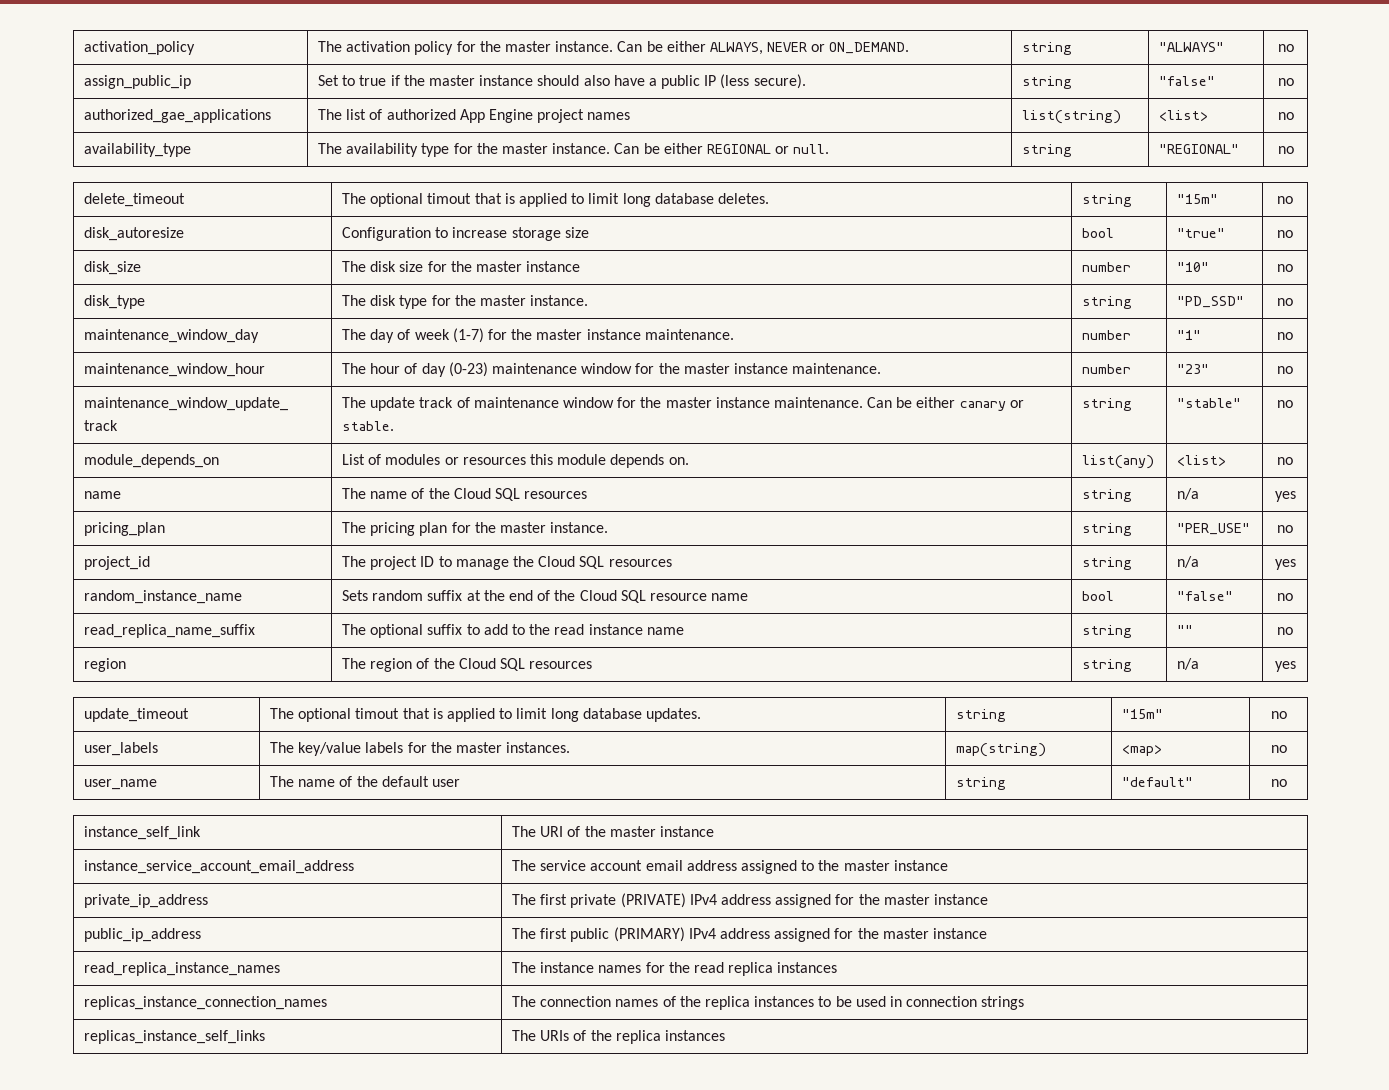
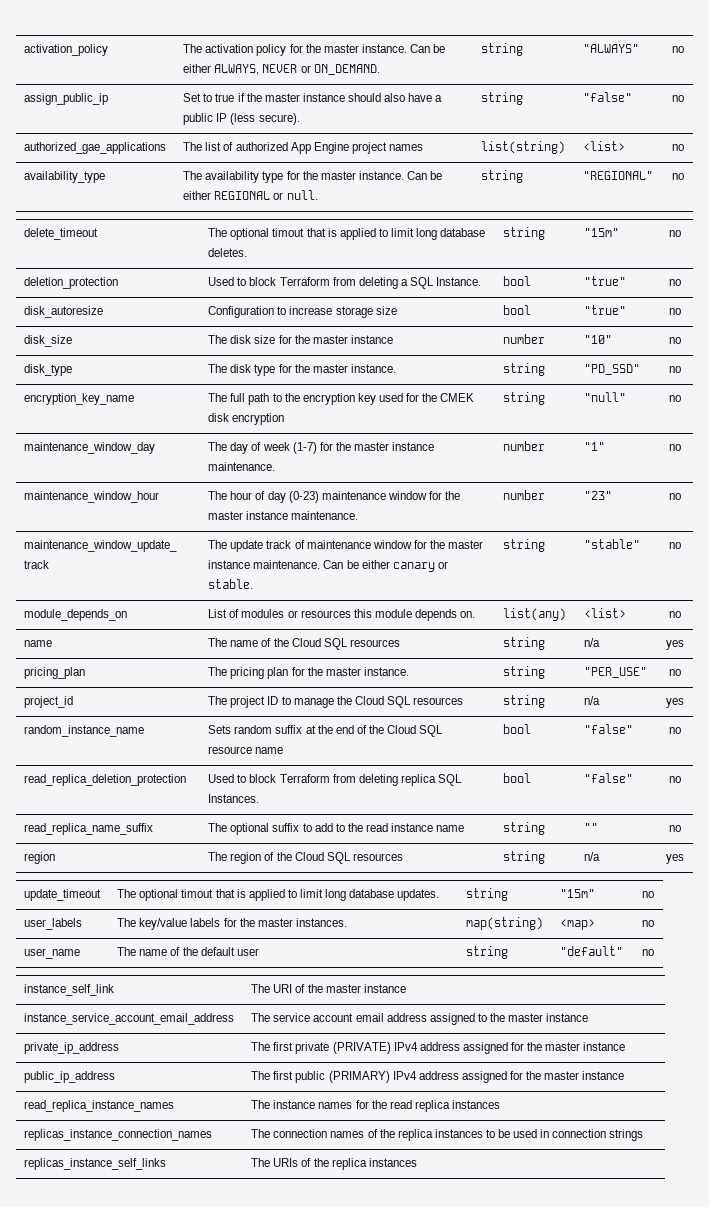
+ deletion_protection | Used to block Terraform from deleting a SQL Instance. | bool | "true" | no
+ encryption_key_name | The full path to the encryption key used for the CMEK disk encryption | string | "null" | no
+ read_replica_deletion_protection | Used to block Terraform from deleting replica SQL Instances. | bool | "false" | no

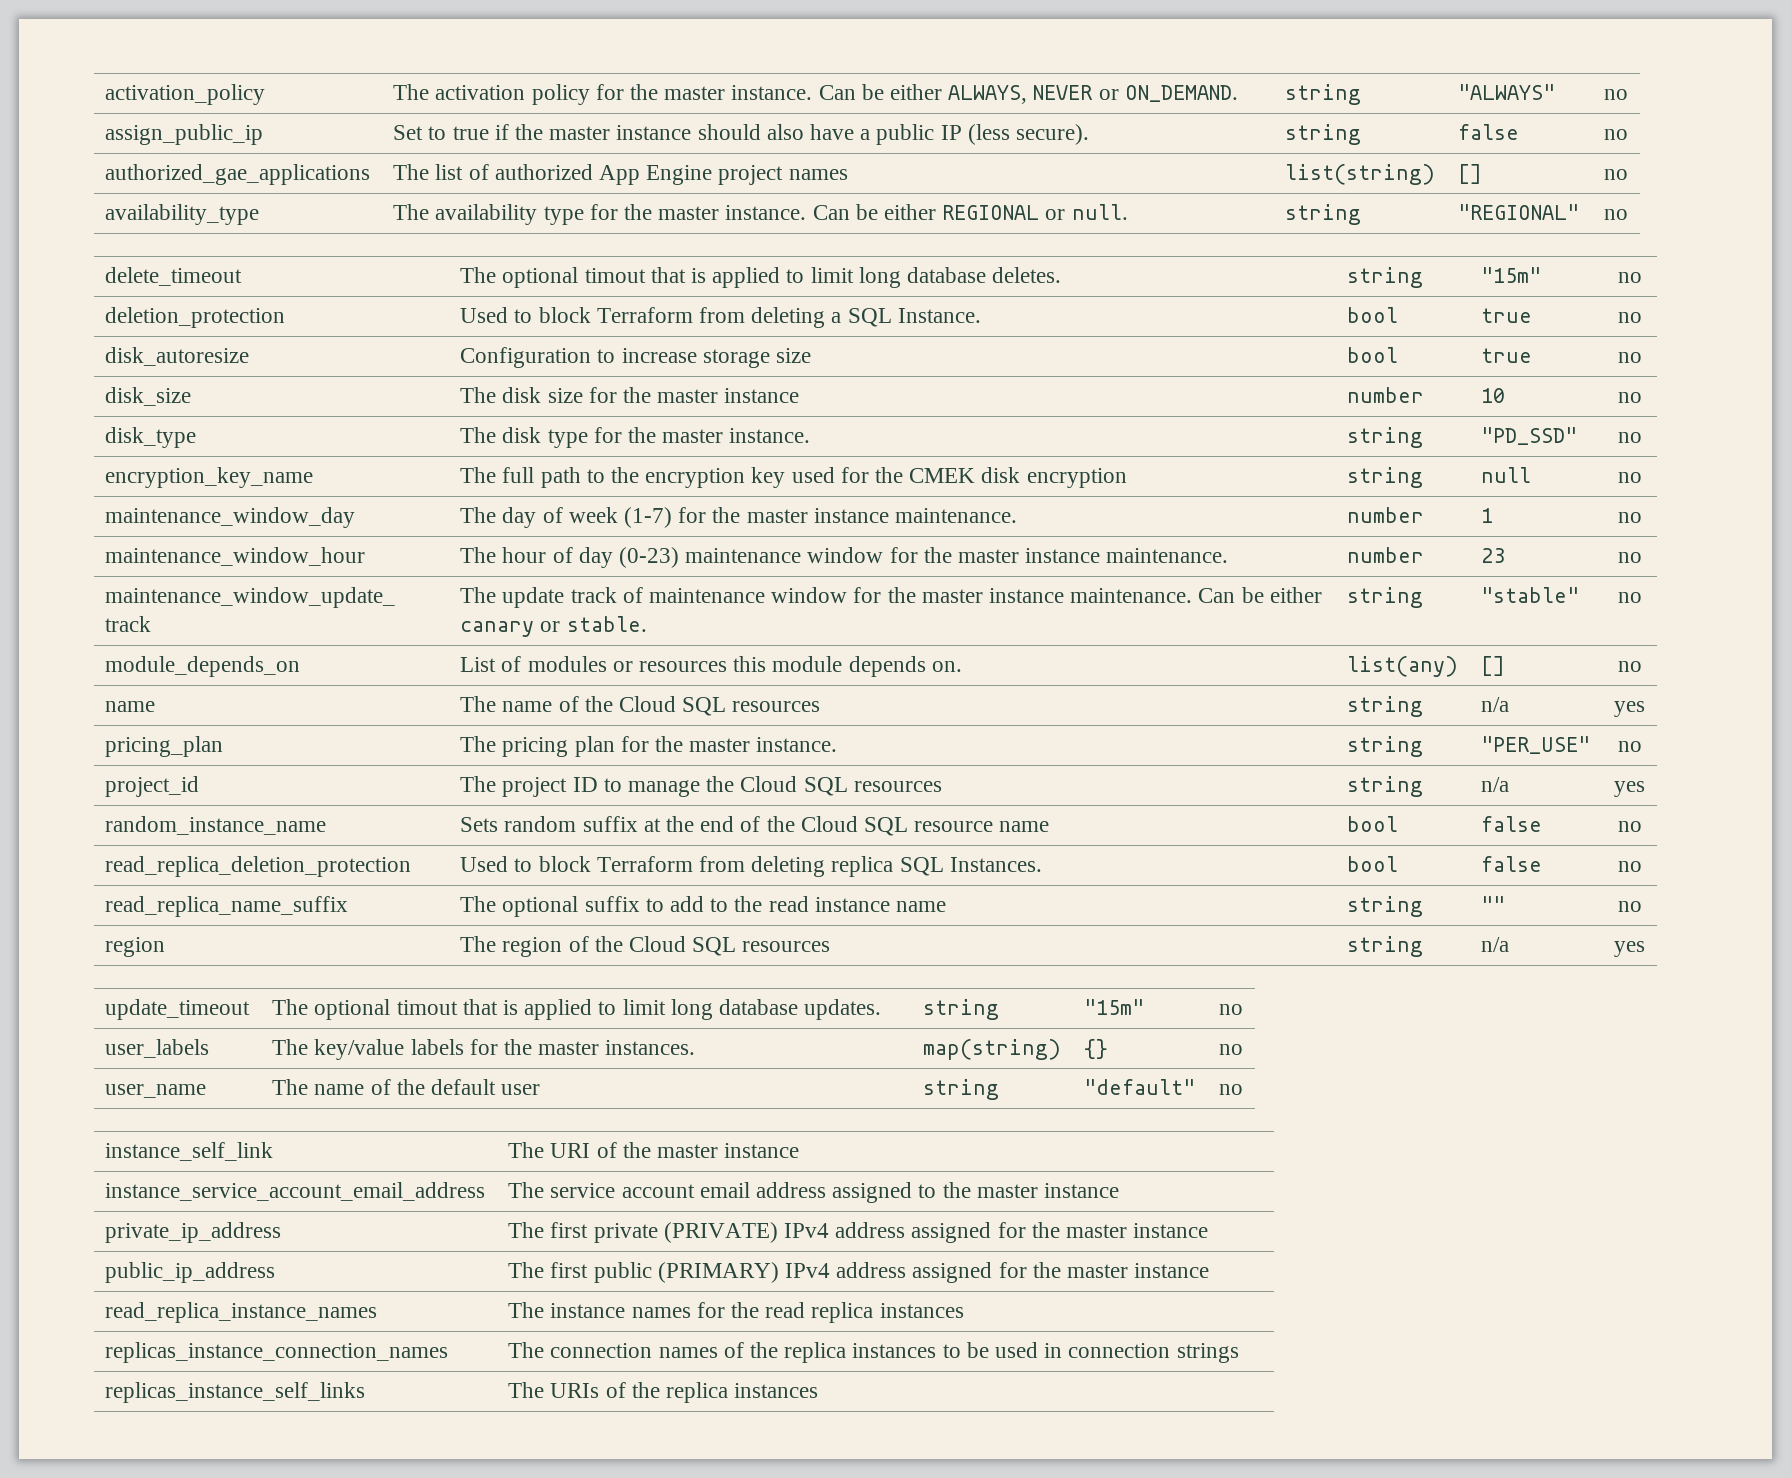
- assign_public_ip | Set to true if the master instance should also have a public IP (less secure). | string | "false" | no
+ assign_public_ip | Set to true if the master instance should also have a public IP (less secure). | string | false | no
- authorized_gae_applications | The list of authorized App Engine project names | list(string) | <list> | no
+ authorized_gae_applications | The list of authorized App Engine project names | list(string) | [] | no
- deletion_protection | Used to block Terraform from deleting a SQL Instance. | bool | "true" | no
+ deletion_protection | Used to block Terraform from deleting a SQL Instance. | bool | true | no
- disk_autoresize | Configuration to increase storage size | bool | "true" | no
+ disk_autoresize | Configuration to increase storage size | bool | true | no
- disk_size | The disk size for the master instance | number | "10" | no
+ disk_size | The disk size for the master instance | number | 10 | no
- encryption_key_name | The full path to the encryption key used for the CMEK disk encryption | string | "null" | no
+ encryption_key_name | The full path to the encryption key used for the CMEK disk encryption | string | null | no
- maintenance_window_day | The day of week (1-7) for the master instance maintenance. | number | "1" | no
+ maintenance_window_day | The day of week (1-7) for the master instance maintenance. | number | 1 | no
- maintenance_window_hour | The hour of day (0-23) maintenance window for the master instance maintenance. | number | "23" | no
+ maintenance_window_hour | The hour of day (0-23) maintenance window for the master instance maintenance. | number | 23 | no
- module_depends_on | List of modules or resources this module depends on. | list(any) | <list> | no
+ module_depends_on | List of modules or resources this module depends on. | list(any) | [] | no
- random_instance_name | Sets random suffix at the end of the Cloud SQL resource name | bool | "false" | no
+ random_instance_name | Sets random suffix at the end of the Cloud SQL resource name | bool | false | no
- read_replica_deletion_protection | Used to block Terraform from deleting replica SQL Instances. | bool | "false" | no
+ read_replica_deletion_protection | Used to block Terraform from deleting replica SQL Instances. | bool | false | no
- user_labels | The key/value labels for the master instances. | map(string) | <map> | no
+ user_labels | The key/value labels for the master instances. | map(string) | {} | no

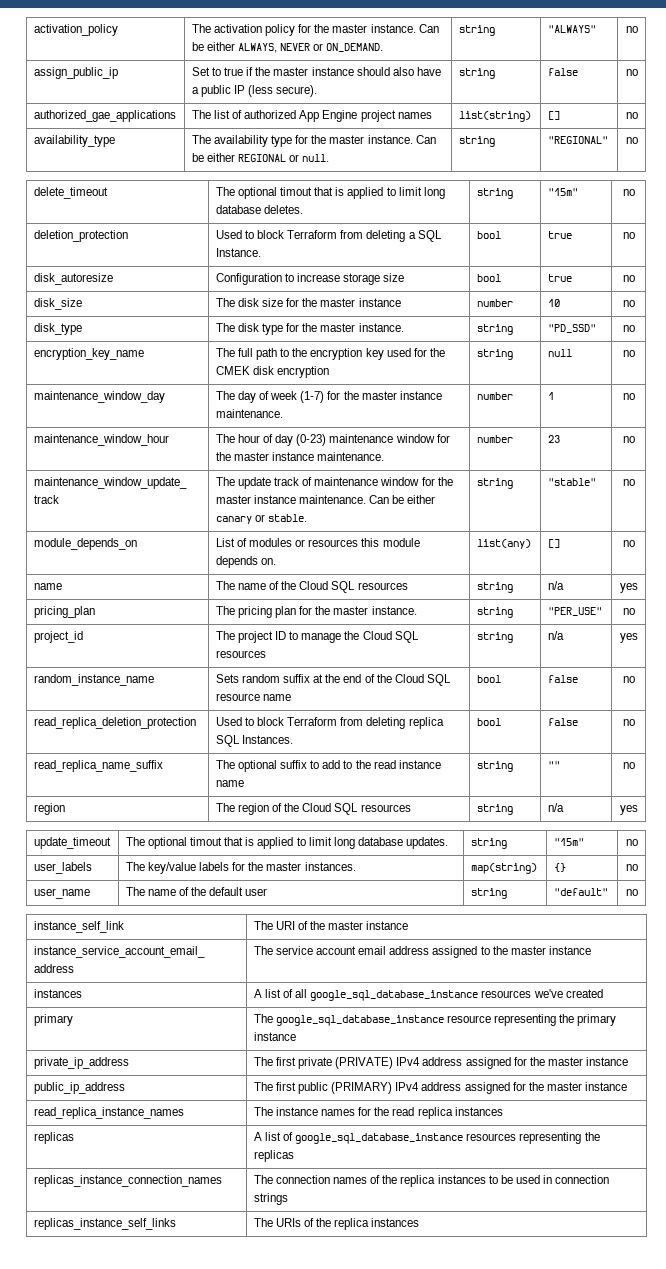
+ instances | A list of all google_sql_database_instance resources we've created
+ primary | The google_sql_database_instance resource representing the primary instance
+ replicas | A list of google_sql_database_instance resources representing the replicas

